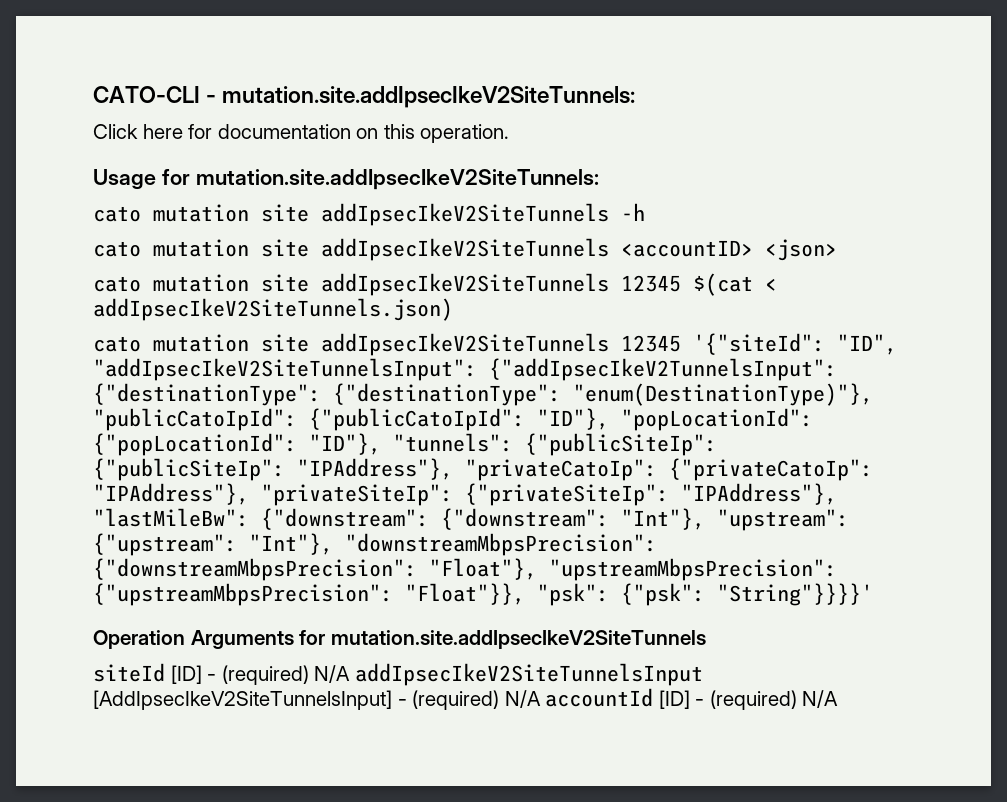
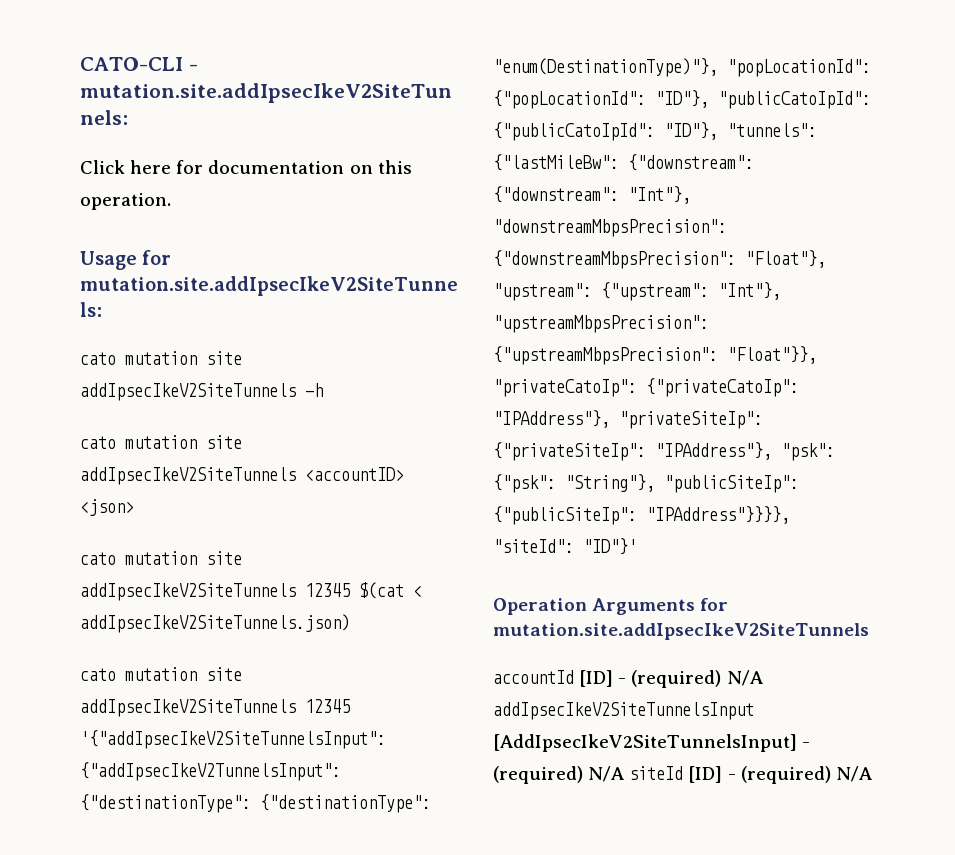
- cato mutation site addIpsecIkeV2SiteTunnels 12345 '{"siteId": "ID", "addIpsecIkeV2SiteTunnelsInput": {"addIpsecIkeV2TunnelsInput": {"destinationType": {"destinationType": "enum(DestinationType)"}, "publicCatoIpId": {"publicCatoIpId": "ID"}, "popLocationId": {"popLocationId": "ID"}, "tunnels": {"publicSiteIp": {"publicSiteIp": "IPAddress"}, "privateCatoIp": {"privateCatoIp": "IPAddress"}, "privateSiteIp": {"privateSiteIp": "IPAddress"}, "lastMileBw": {"downstream": {"downstream": "Int"}, "upstream": {"upstream": "Int"}, "downstreamMbpsPrecision": {"downstreamMbpsPrecision": "Float"}, "upstreamMbpsPrecision": {"upstreamMbpsPrecision": "Float"}}, "psk": {"psk": "String"}}}}'
+ cato mutation site addIpsecIkeV2SiteTunnels 12345 '{"addIpsecIkeV2SiteTunnelsInput": {"addIpsecIkeV2TunnelsInput": {"destinationType": {"destinationType": "enum(DestinationType)"}, "popLocationId": {"popLocationId": "ID"}, "publicCatoIpId": {"publicCatoIpId": "ID"}, "tunnels": {"lastMileBw": {"downstream": {"downstream": "Int"}, "downstreamMbpsPrecision": {"downstreamMbpsPrecision": "Float"}, "upstream": {"upstream": "Int"}, "upstreamMbpsPrecision": {"upstreamMbpsPrecision": "Float"}}, "privateCatoIp": {"privateCatoIp": "IPAddress"}, "privateSiteIp": {"privateSiteIp": "IPAddress"}, "psk": {"psk": "String"}, "publicSiteIp": {"publicSiteIp": "IPAddress"}}}}, "siteId": "ID"}'
- siteId [ID] - (required) N/A addIpsecIkeV2SiteTunnelsInput [AddIpsecIkeV2SiteTunnelsInput] - (required) N/A accountId [ID] - (required) N/A
+ accountId [ID] - (required) N/A addIpsecIkeV2SiteTunnelsInput [AddIpsecIkeV2SiteTunnelsInput] - (required) N/A siteId [ID] - (required) N/A

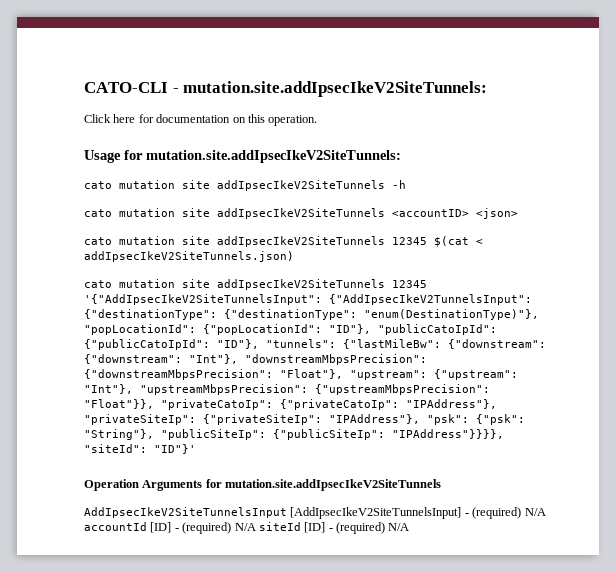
- cato mutation site addIpsecIkeV2SiteTunnels 12345 '{"addIpsecIkeV2SiteTunnelsInput": {"addIpsecIkeV2TunnelsInput": {"destinationType": {"destinationType": "enum(DestinationType)"}, "popLocationId": {"popLocationId": "ID"}, "publicCatoIpId": {"publicCatoIpId": "ID"}, "tunnels": {"lastMileBw": {"downstream": {"downstream": "Int"}, "downstreamMbpsPrecision": {"downstreamMbpsPrecision": "Float"}, "upstream": {"upstream": "Int"}, "upstreamMbpsPrecision": {"upstreamMbpsPrecision": "Float"}}, "privateCatoIp": {"privateCatoIp": "IPAddress"}, "privateSiteIp": {"privateSiteIp": "IPAddress"}, "psk": {"psk": "String"}, "publicSiteIp": {"publicSiteIp": "IPAddress"}}}}, "siteId": "ID"}'
+ cato mutation site addIpsecIkeV2SiteTunnels 12345 '{"AddIpsecIkeV2SiteTunnelsInput": {"AddIpsecIkeV2TunnelsInput": {"destinationType": {"destinationType": "enum(DestinationType)"}, "popLocationId": {"popLocationId": "ID"}, "publicCatoIpId": {"publicCatoIpId": "ID"}, "tunnels": {"lastMileBw": {"downstream": {"downstream": "Int"}, "downstreamMbpsPrecision": {"downstreamMbpsPrecision": "Float"}, "upstream": {"upstream": "Int"}, "upstreamMbpsPrecision": {"upstreamMbpsPrecision": "Float"}}, "privateCatoIp": {"privateCatoIp": "IPAddress"}, "privateSiteIp": {"privateSiteIp": "IPAddress"}, "psk": {"psk": "String"}, "publicSiteIp": {"publicSiteIp": "IPAddress"}}}}, "siteId": "ID"}'
- accountId [ID] - (required) N/A addIpsecIkeV2SiteTunnelsInput [AddIpsecIkeV2SiteTunnelsInput] - (required) N/A siteId [ID] - (required) N/A
+ AddIpsecIkeV2SiteTunnelsInput [AddIpsecIkeV2SiteTunnelsInput] - (required) N/A accountId [ID] - (required) N/A siteId [ID] - (required) N/A

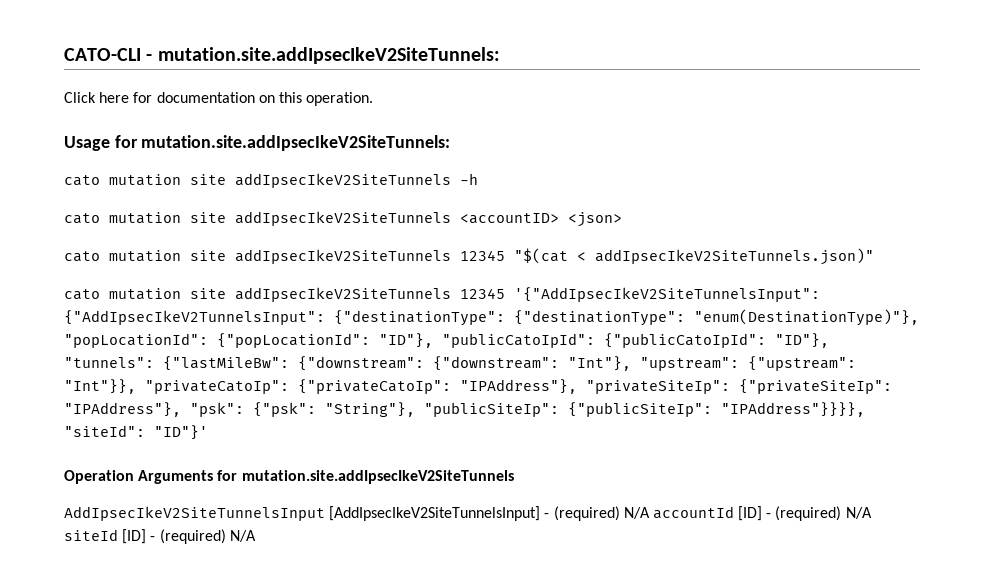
- cato mutation site addIpsecIkeV2SiteTunnels 12345 $(cat < addIpsecIkeV2SiteTunnels.json)
+ cato mutation site addIpsecIkeV2SiteTunnels 12345 "$(cat < addIpsecIkeV2SiteTunnels.json)"
- cato mutation site addIpsecIkeV2SiteTunnels 12345 '{"AddIpsecIkeV2SiteTunnelsInput": {"AddIpsecIkeV2TunnelsInput": {"destinationType": {"destinationType": "enum(DestinationType)"}, "popLocationId": {"popLocationId": "ID"}, "publicCatoIpId": {"publicCatoIpId": "ID"}, "tunnels": {"lastMileBw": {"downstream": {"downstream": "Int"}, "downstreamMbpsPrecision": {"downstreamMbpsPrecision": "Float"}, "upstream": {"upstream": "Int"}, "upstreamMbpsPrecision": {"upstreamMbpsPrecision": "Float"}}, "privateCatoIp": {"privateCatoIp": "IPAddress"}, "privateSiteIp": {"privateSiteIp": "IPAddress"}, "psk": {"psk": "String"}, "publicSiteIp": {"publicSiteIp": "IPAddress"}}}}, "siteId": "ID"}'
+ cato mutation site addIpsecIkeV2SiteTunnels 12345 '{"AddIpsecIkeV2SiteTunnelsInput": {"AddIpsecIkeV2TunnelsInput": {"destinationType": {"destinationType": "enum(DestinationType)"}, "popLocationId": {"popLocationId": "ID"}, "publicCatoIpId": {"publicCatoIpId": "ID"}, "tunnels": {"lastMileBw": {"downstream": {"downstream": "Int"}, "upstream": {"upstream": "Int"}}, "privateCatoIp": {"privateCatoIp": "IPAddress"}, "privateSiteIp": {"privateSiteIp": "IPAddress"}, "psk": {"psk": "String"}, "publicSiteIp": {"publicSiteIp": "IPAddress"}}}}, "siteId": "ID"}'

